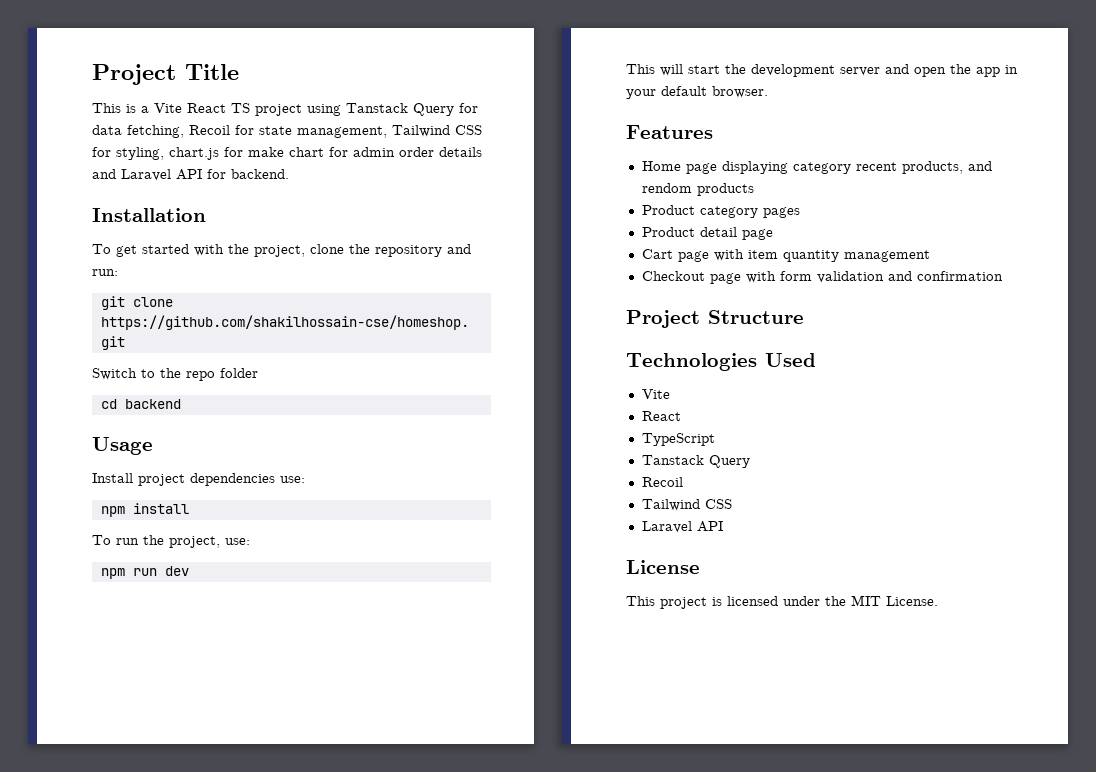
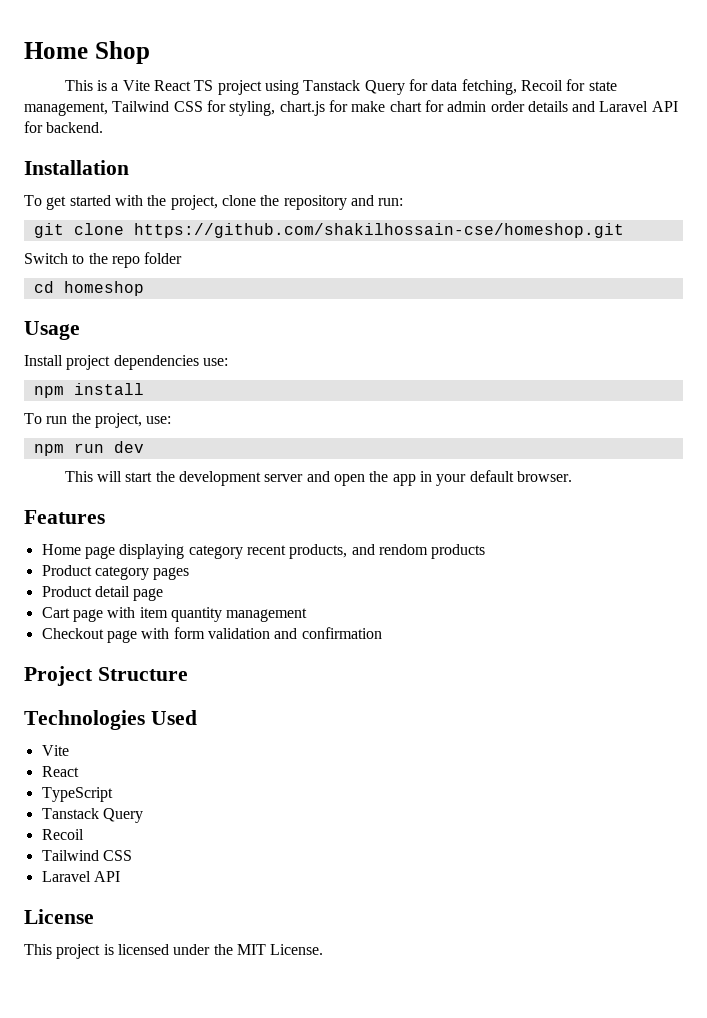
- Project Title
+ Home Shop
- cd backend
+ cd homeshop

